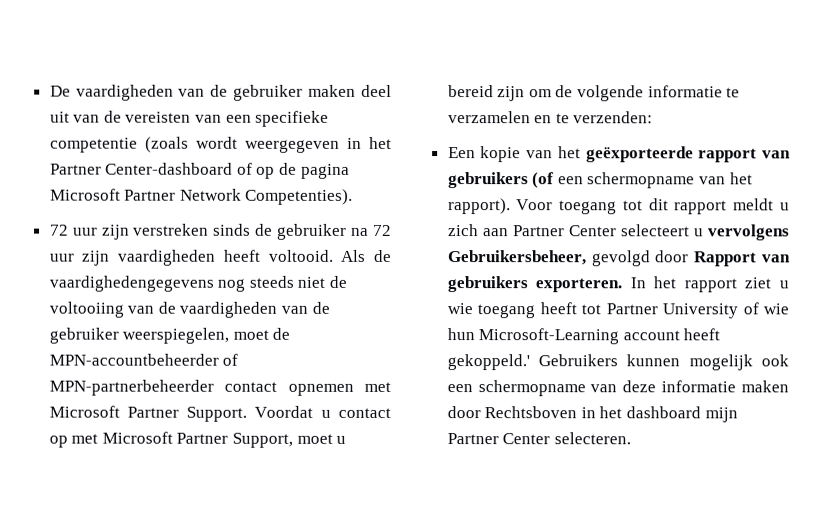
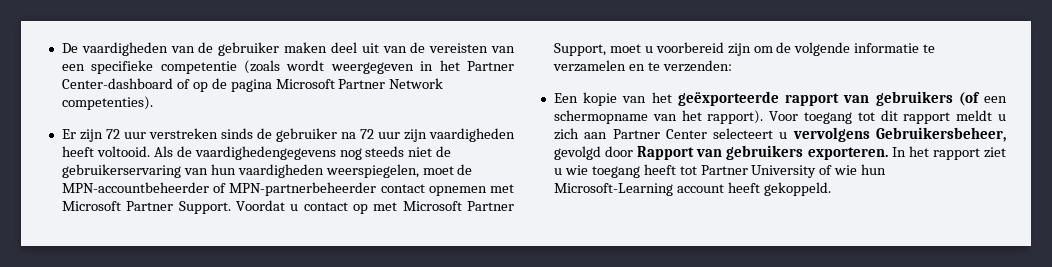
- De vaardigheden van de gebruiker maken deel uit van de vereisten van een specifieke competentie (zoals wordt weergegeven in het Partner Center-dashboard of op de pagina Microsoft Partner Network Competenties).
- 72 uur zijn verstreken sinds de gebruiker na 72 uur zijn vaardigheden heeft voltooid.
+ De vaardigheden van de gebruiker maken deel uit van de vereisten van een specifieke competentie (zoals wordt weergegeven in het Partner Center-dashboard of op de pagina Microsoft Partner Network competenties).
+ Er zijn 72 uur verstreken sinds de gebruiker na 72 uur zijn vaardigheden heeft voltooid.
- Als de vaardighedengegevens nog steeds niet de voltooiing van de vaardigheden van de gebruiker weerspiegelen, moet de MPN-accountbeheerder of MPN-partnerbeheerder contact opnemen met Microsoft Partner Support.
+ Als de vaardighedengegevens nog steeds niet de gebruikerservaring van hun vaardigheden weerspiegelen, moet de MPN-accountbeheerder of MPN-partnerbeheerder contact opnemen met Microsoft Partner Support.
- Voordat u contact op met Microsoft Partner Support, moet u bereid zijn om de volgende informatie te verzamelen en te verzenden:
+ Voordat u contact op met Microsoft Partner Support, moet u voorbereid zijn om de volgende informatie te verzamelen en te verzenden:
- In het rapport ziet u wie toegang heeft tot Partner University of wie hun Microsoft-Learning account heeft gekoppeld.' Gebruikers kunnen mogelijk ook een schermopname van deze informatie maken door Rechtsboven in het dashboard mijn Partner Center selecteren.
+ In het rapport ziet u wie toegang heeft tot Partner University of wie hun Microsoft-Learning account heeft gekoppeld.

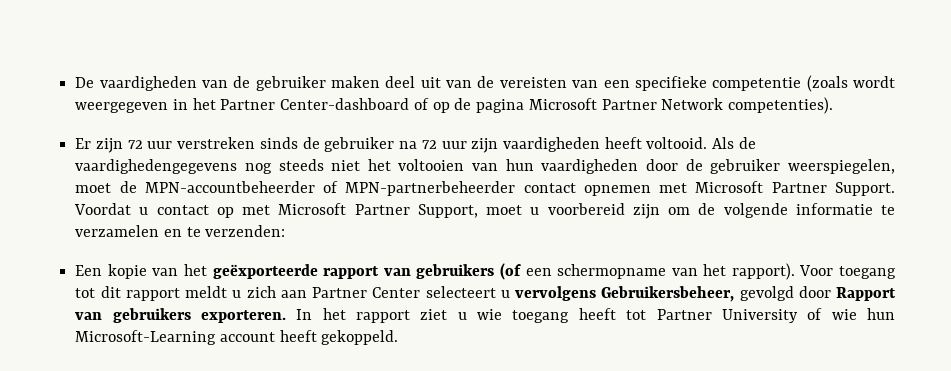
- Als de vaardighedengegevens nog steeds niet de gebruikerservaring van hun vaardigheden weerspiegelen, moet de MPN-accountbeheerder of MPN-partnerbeheerder contact opnemen met Microsoft Partner Support.
+ Als de vaardighedengegevens nog steeds niet het voltooien van hun vaardigheden door de gebruiker weerspiegelen, moet de MPN-accountbeheerder of MPN-partnerbeheerder contact opnemen met Microsoft Partner Support.

